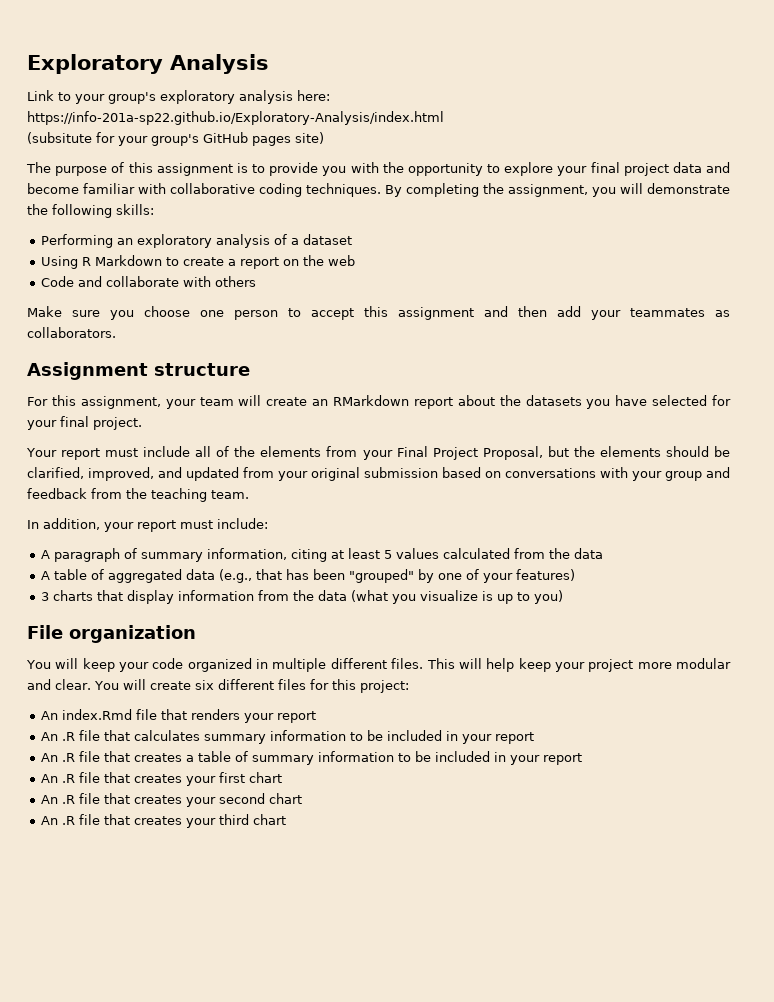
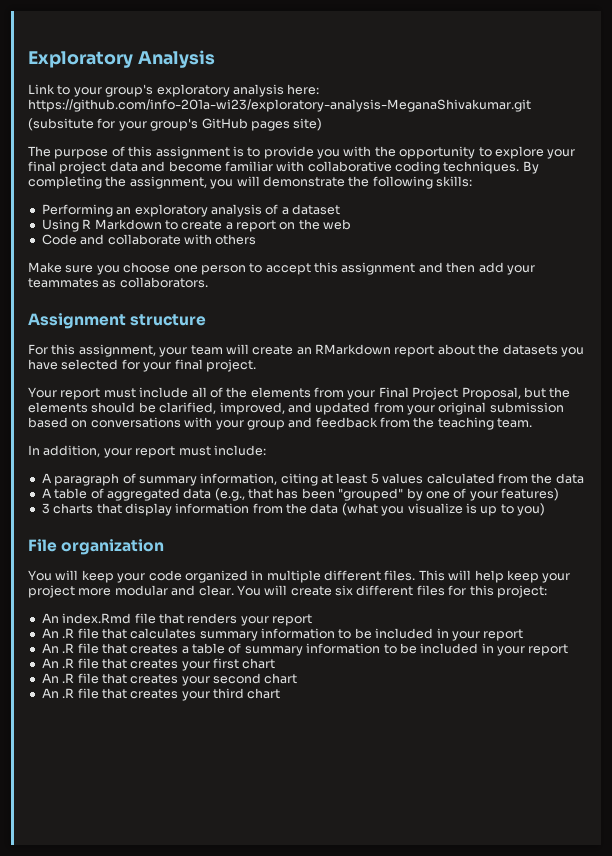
- Link to your group's exploratory analysis here: https://info-201a-sp22.github.io/Exploratory-Analysis/index.html
+ Link to your group's exploratory analysis here: https://github.com/info-201a-wi23/exploratory-analysis-MeganaShivakumar.git

